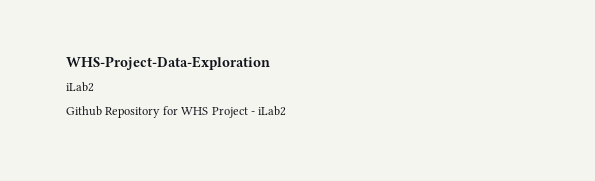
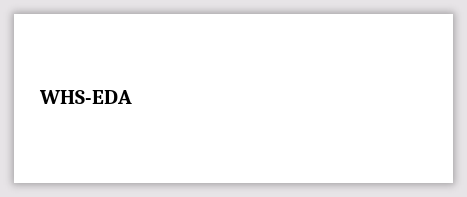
- WHS-Project-Data-Exploration
- iLab2
- Github Repository for WHS Project - iLab2
+ WHS-EDA

